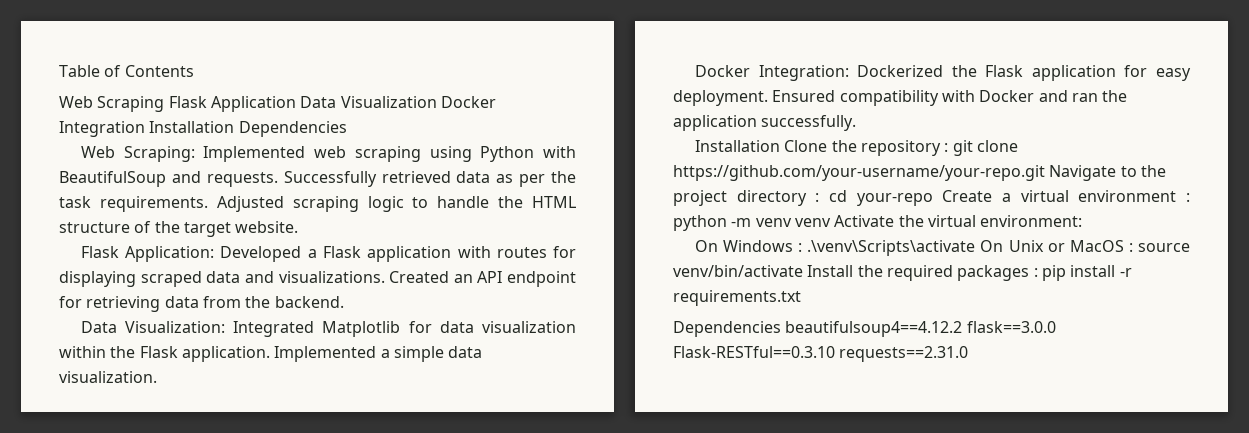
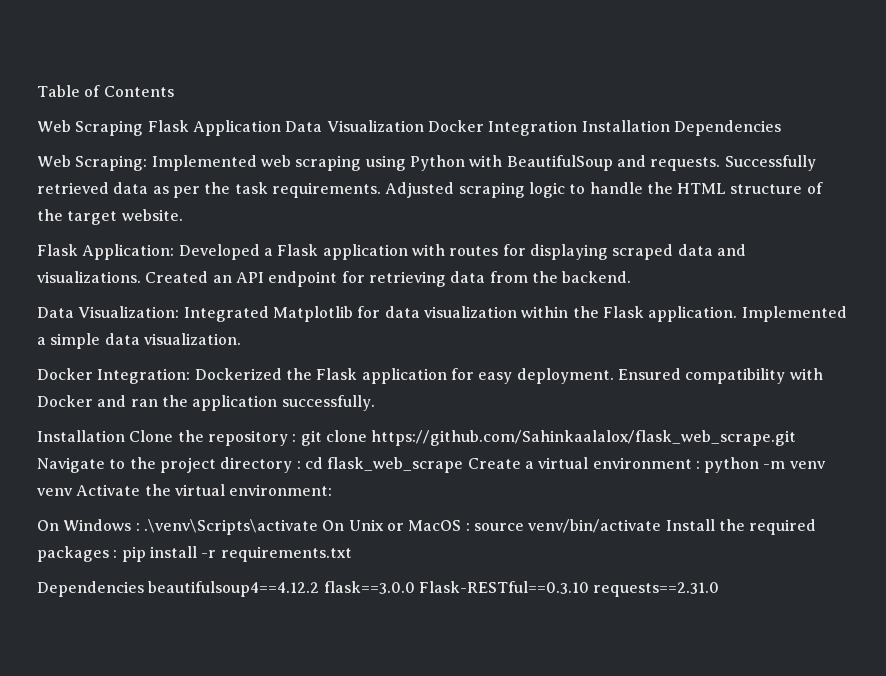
- Installation Clone the repository : git clone https://github.com/your-username/your-repo.git Navigate to the project directory : cd your-repo Create a virtual environment : python -m venv venv Activate the virtual environment:
+ Installation Clone the repository : git clone https://github.com/Sahinkaalalox/flask_web_scrape.git Navigate to the project directory : cd flask_web_scrape Create a virtual environment : python -m venv venv Activate the virtual environment:

